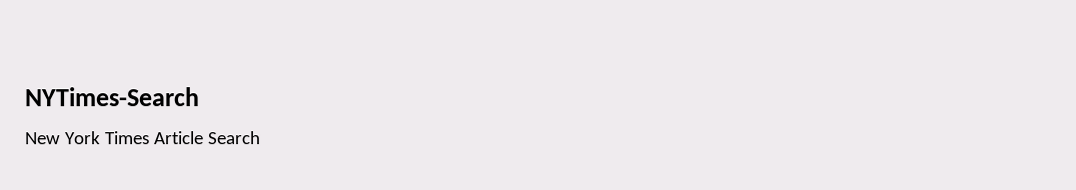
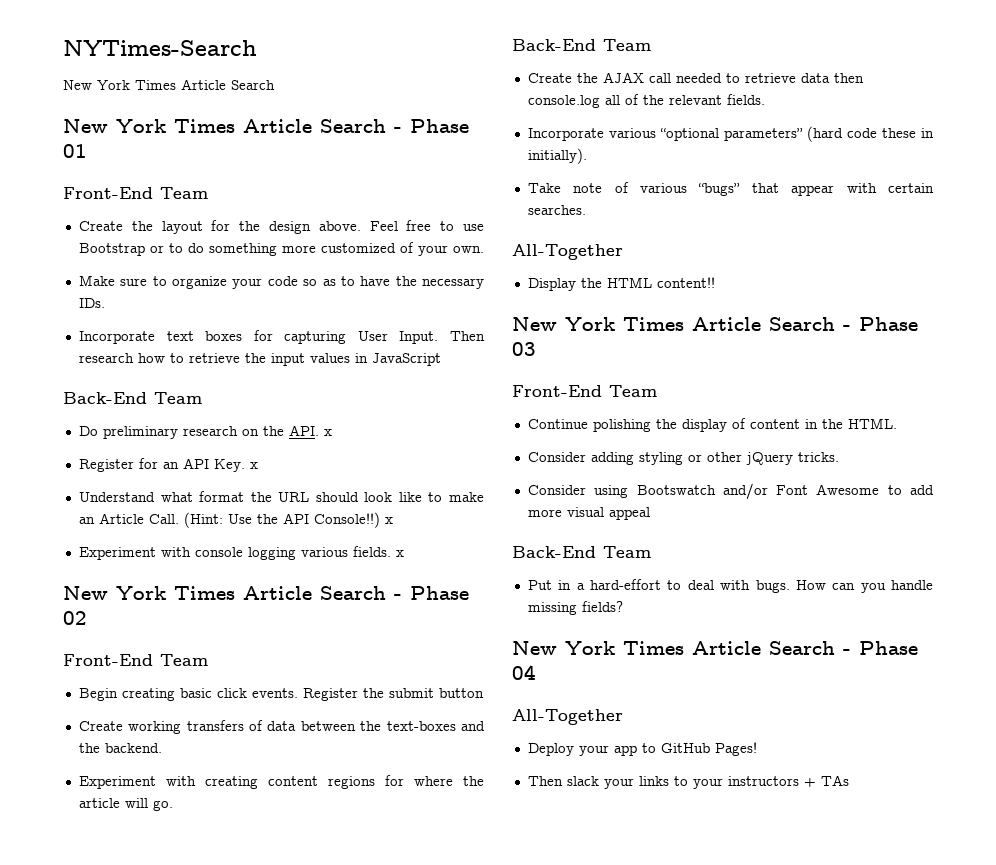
+ New York Times Article Search - Phase 01
+ Front-End Team
+ Create the layout for the design above. Feel free to use Bootstrap or to do something more customized of your own.
+ Make sure to organize your code so as to have the necessary IDs.
+ Incorporate text boxes for capturing User Input. Then research how to retrieve the input values in JavaScript
+ Back-End Team
+ Do preliminary research on the API. x
+ Register for an API Key. x
+ Understand what format the URL should look like to make an Article Call. (Hint: Use the API Console!!) x
+ Experiment with console logging various fields. x
+ New York Times Article Search - Phase 02
+ Front-End Team
+ Begin creating basic click events. Register the submit button
+ Create working transfers of data between the text-boxes and the backend.
+ Experiment with creating content regions for where the article will go.
+ Back-End Team
+ Create the AJAX call needed to retrieve data then console.log all of the relevant fields.
+ Incorporate various “optional parameters” (hard code these in initially).
+ Take note of various “bugs” that appear with certain searches.
+ All-Together
+ Display the HTML content!!
+ New York Times Article Search - Phase 03
+ Front-End Team
+ Continue polishing the display of content in the HTML.
+ Consider adding styling or other jQuery tricks.
+ Consider using Bootswatch and/or Font Awesome to add more visual appeal
+ Back-End Team
+ Put in a hard-effort to deal with bugs. How can you handle missing fields?
+ New York Times Article Search - Phase 04
+ All-Together
+ Deploy your app to GitHub Pages!
+ Then slack your links to your instructors + TAs

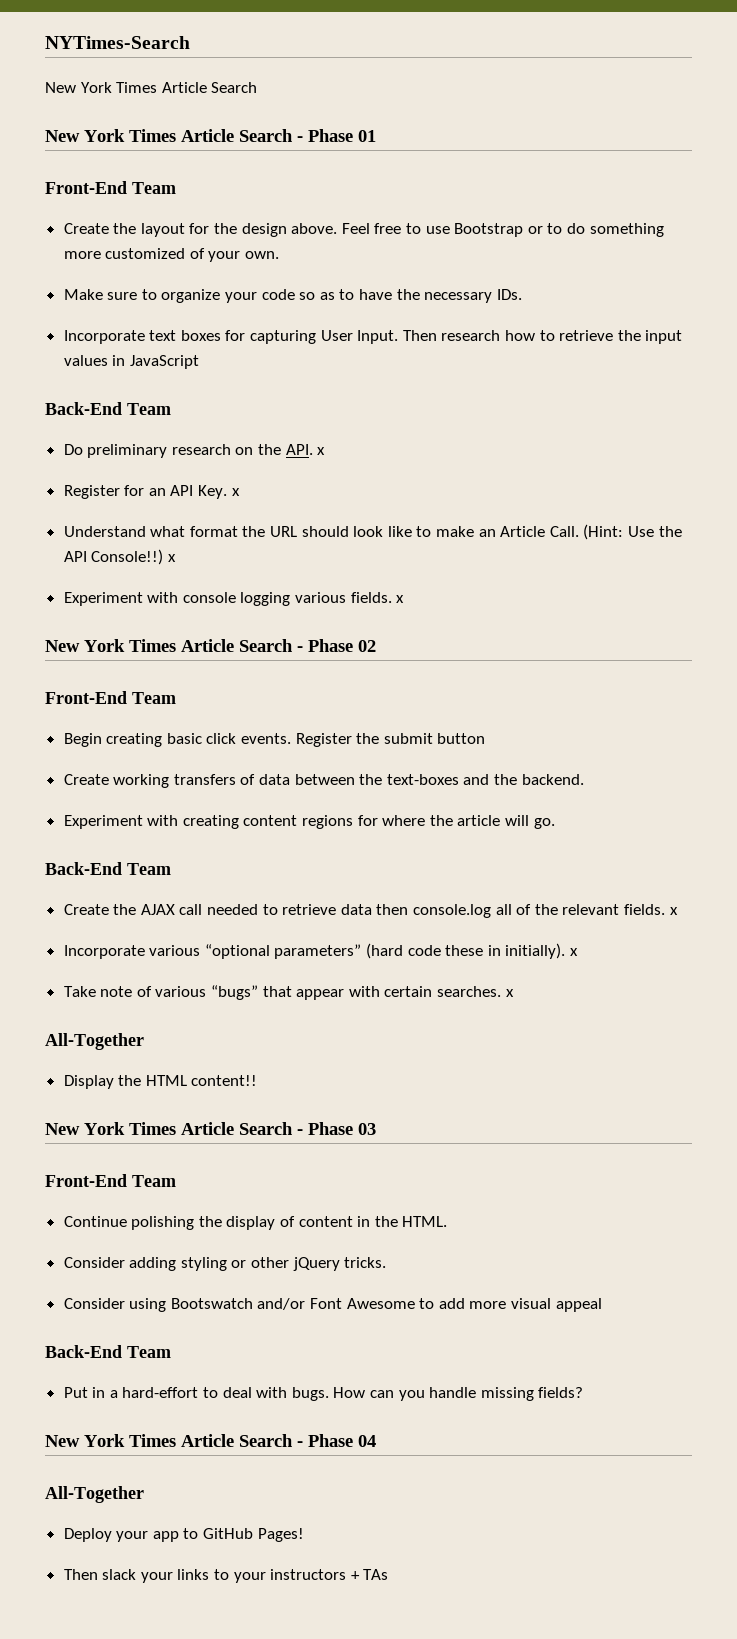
- Create the AJAX call needed to retrieve data then console.log all of the relevant fields.
+ Create the AJAX call needed to retrieve data then console.log all of the relevant fields. x
- Incorporate various “optional parameters” (hard code these in initially).
+ Incorporate various “optional parameters” (hard code these in initially). x
- Take note of various “bugs” that appear with certain searches.
+ Take note of various “bugs” that appear with certain searches. x

